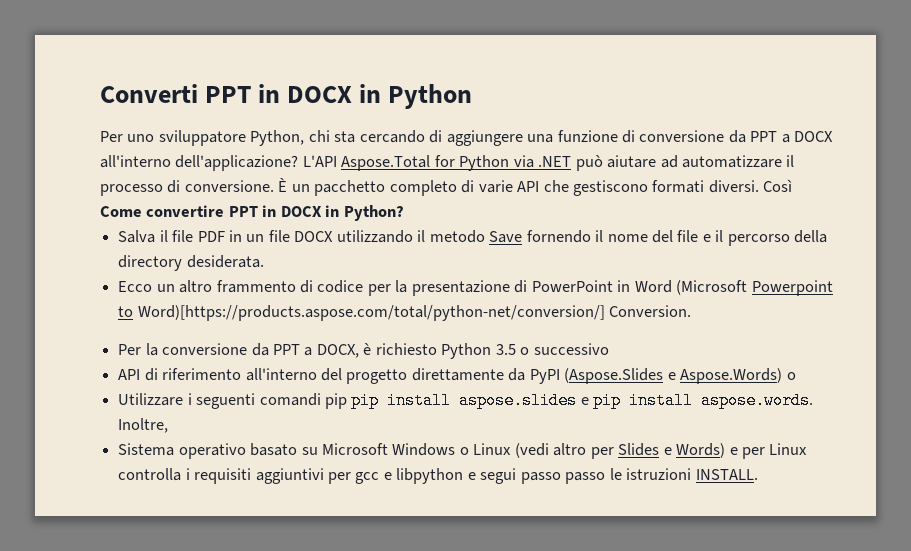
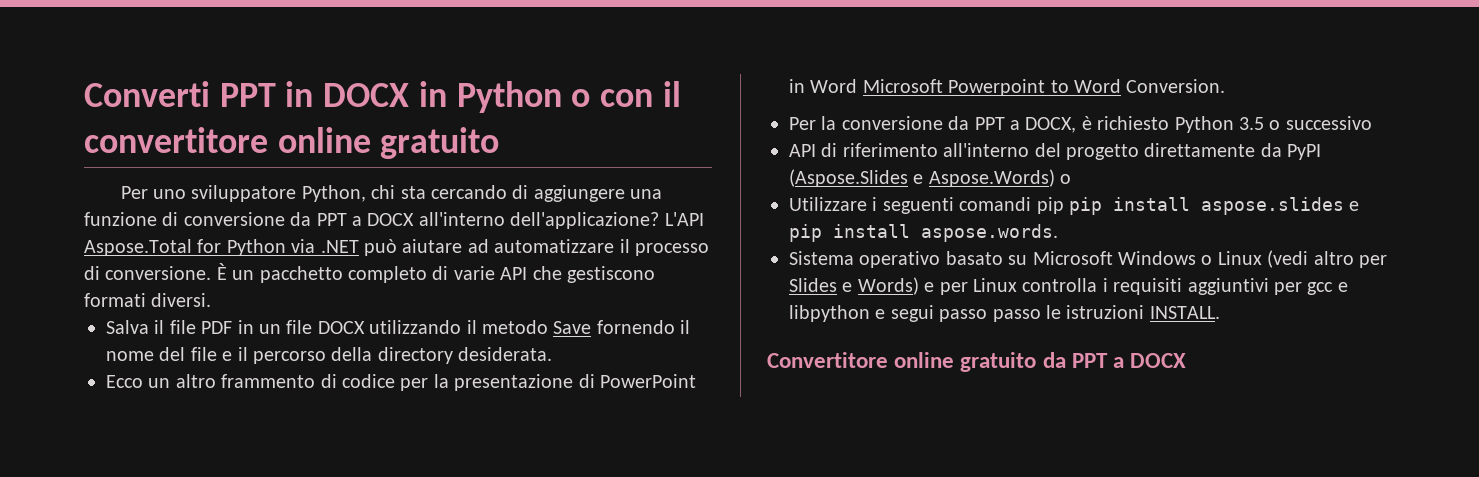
- Converti PPT in DOCX in Python
+ Converti PPT in DOCX in Python o con il convertitore online gratuito
- Così Come convertire PPT in DOCX in Python?
- Ecco un altro frammento di codice per la presentazione di PowerPoint in Word (Microsoft Powerpoint to Word)[https://products.aspose.com/total/python-net/conversion/] Conversion.
+ Ecco un altro frammento di codice per la presentazione di PowerPoint in Word Microsoft Powerpoint to Word Conversion.
- Utilizzare i seguenti comandi pip pip install aspose.slides e pip install aspose.words. Inoltre,
+ Utilizzare i seguenti comandi pip pip install aspose.slides e pip install aspose.words.
+ Convertitore online gratuito da PPT a DOCX

